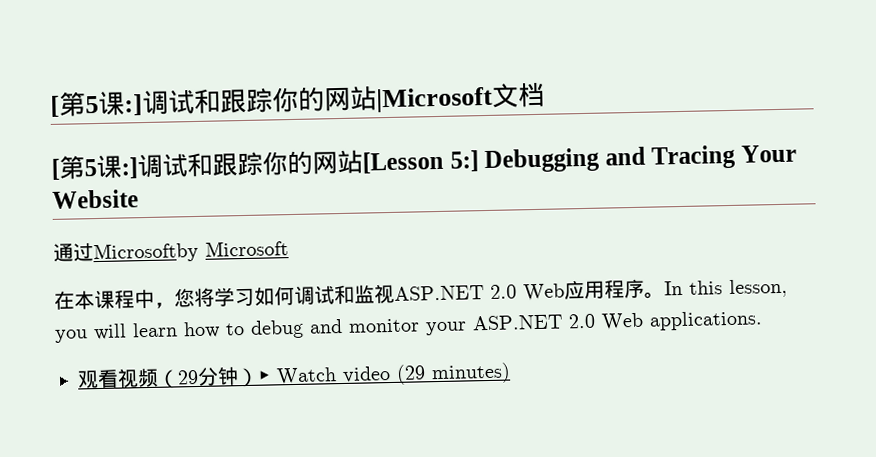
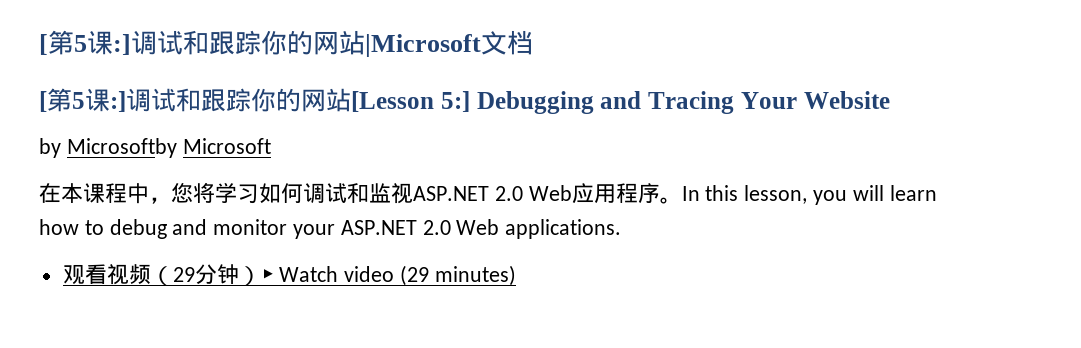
- 通过Microsoftby Microsoft
+ by Microsoftby Microsoft

